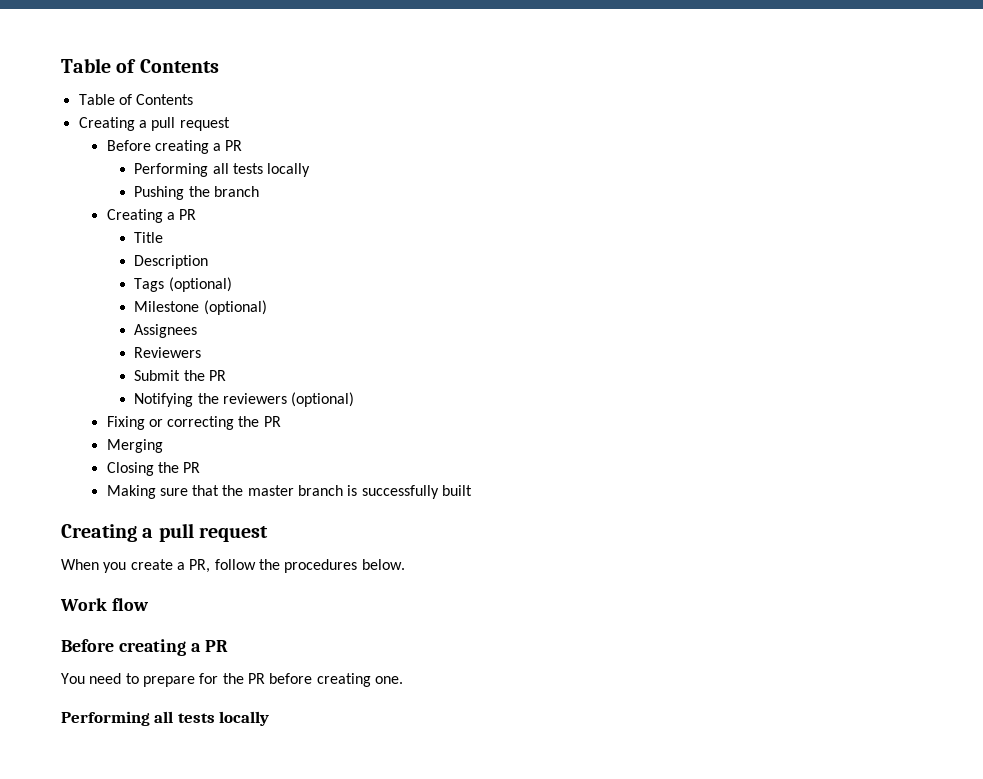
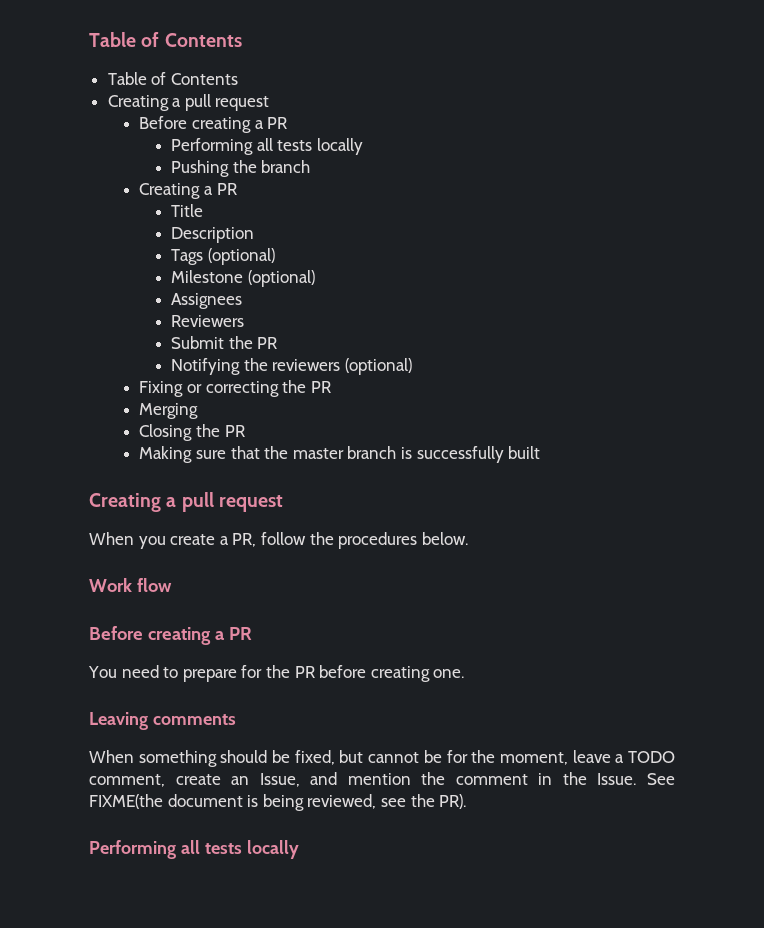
+ Leaving comments
+ When something should be fixed, but cannot be for the moment, leave a TODO comment, create an Issue, and mention the comment in the Issue. See FIXME(the document is being reviewed, see the PR).

